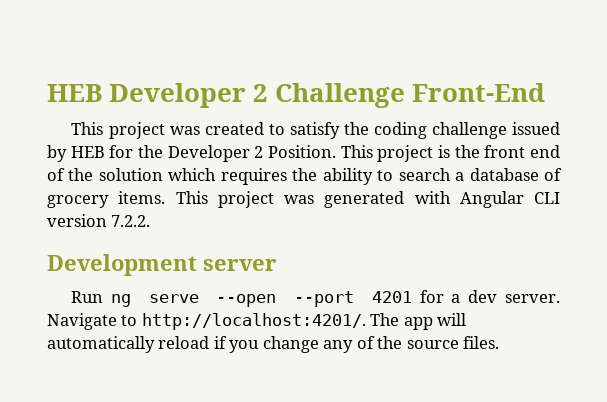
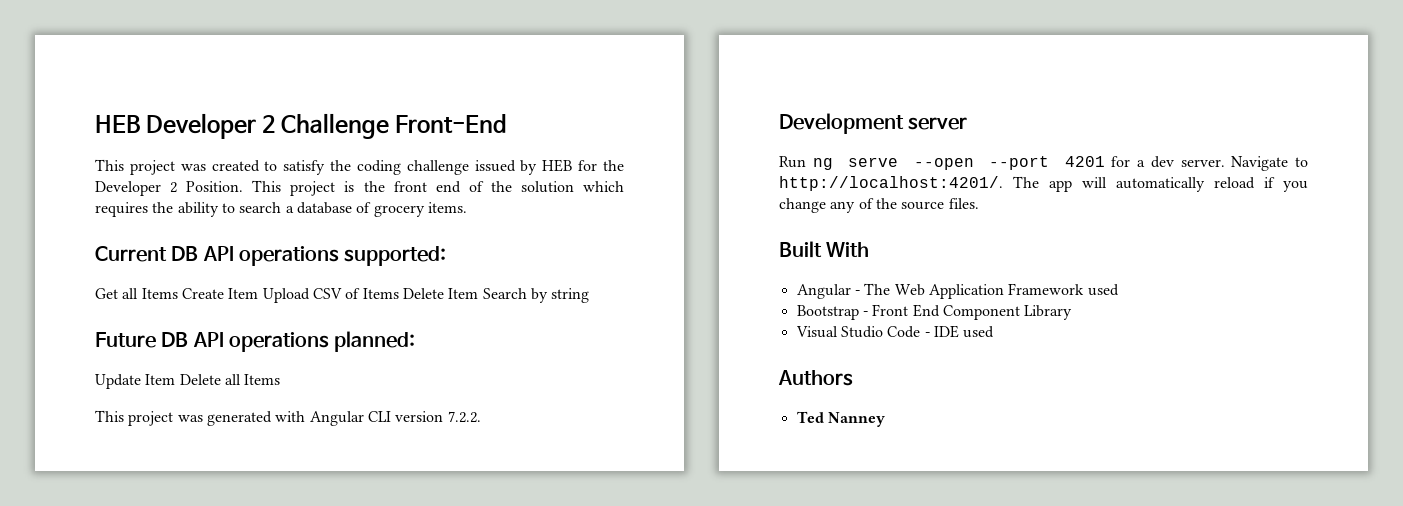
- This project is the front end of the solution which requires the ability to search a database of grocery items. This project was generated with Angular CLI version 7.2.2.
+ This project is the front end of the solution which requires the ability to search a database of grocery items.
+ Current DB API operations supported:
+ Get all Items Create Item Upload CSV of Items Delete Item Search by string
+ Future DB API operations planned:
+ Update Item Delete all Items
+ This project was generated with Angular CLI version 7.2.2.
+ Built With
+ Angular - The Web Application Framework used
+ Bootstrap - Front End Component Library
+ Visual Studio Code - IDE used
+ Authors
+ Ted Nanney

